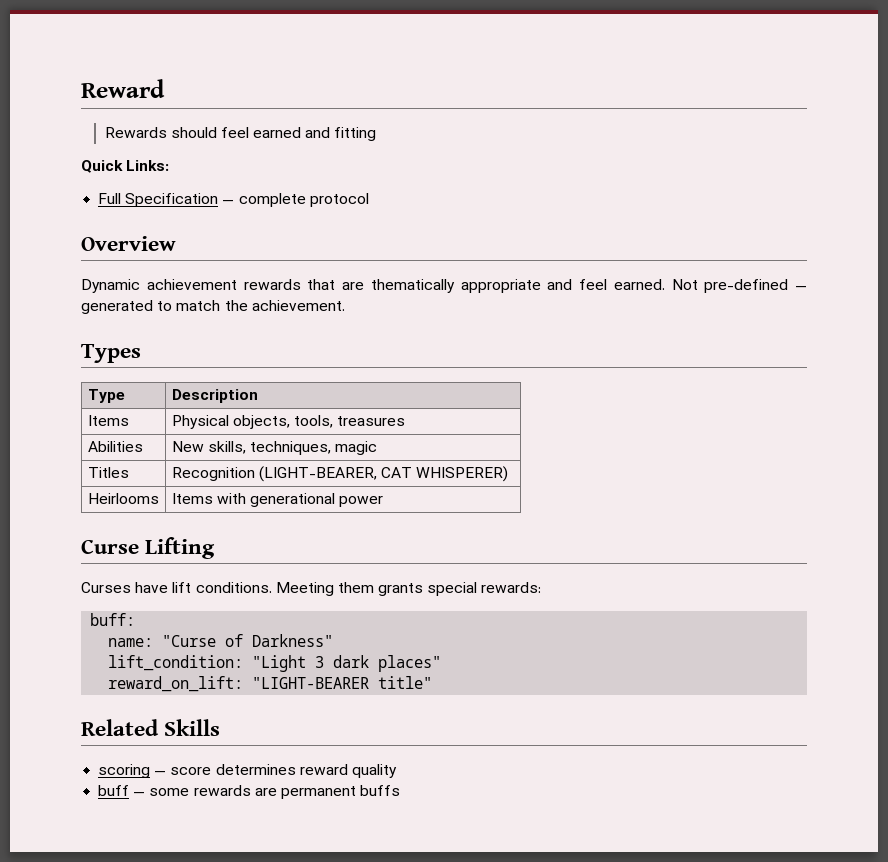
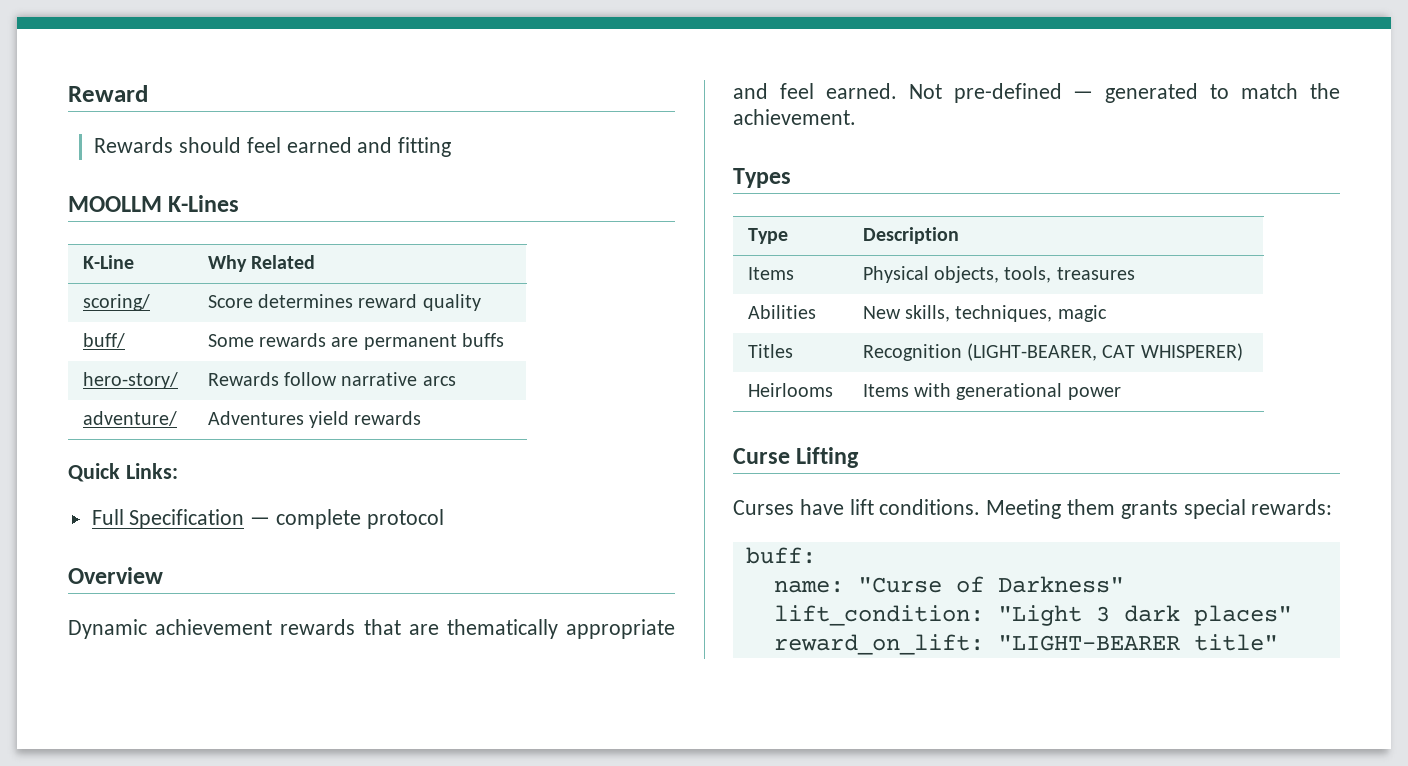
+ MOOLLM K-Lines
+ K-Line | Why Related
+ scoring/ | Score determines reward quality
+ buff/ | Some rewards are permanent buffs
+ hero-story/ | Rewards follow narrative arcs
+ adventure/ | Adventures yield rewards
- Related Skills
- scoring — score determines reward quality
- buff — some rewards are permanent buffs

